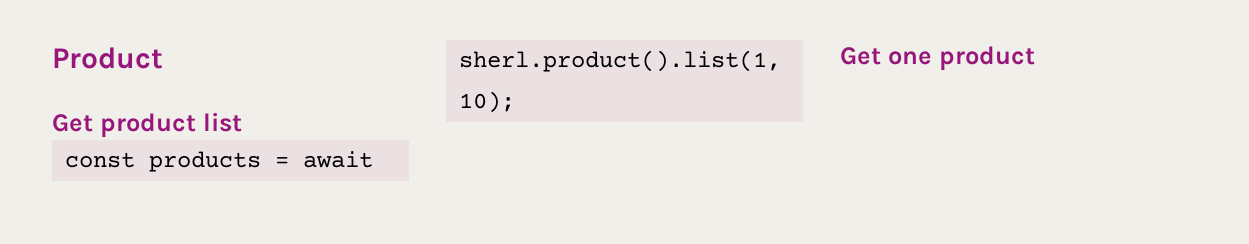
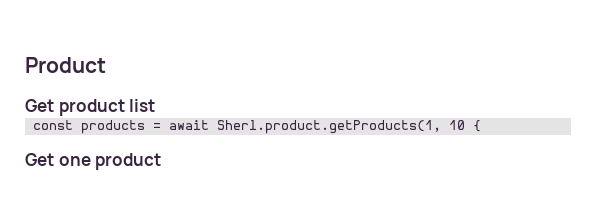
- const products = await sherl.product().list(1, 10);
+ const products = await Sherl.product.getProducts(1, 10 {

